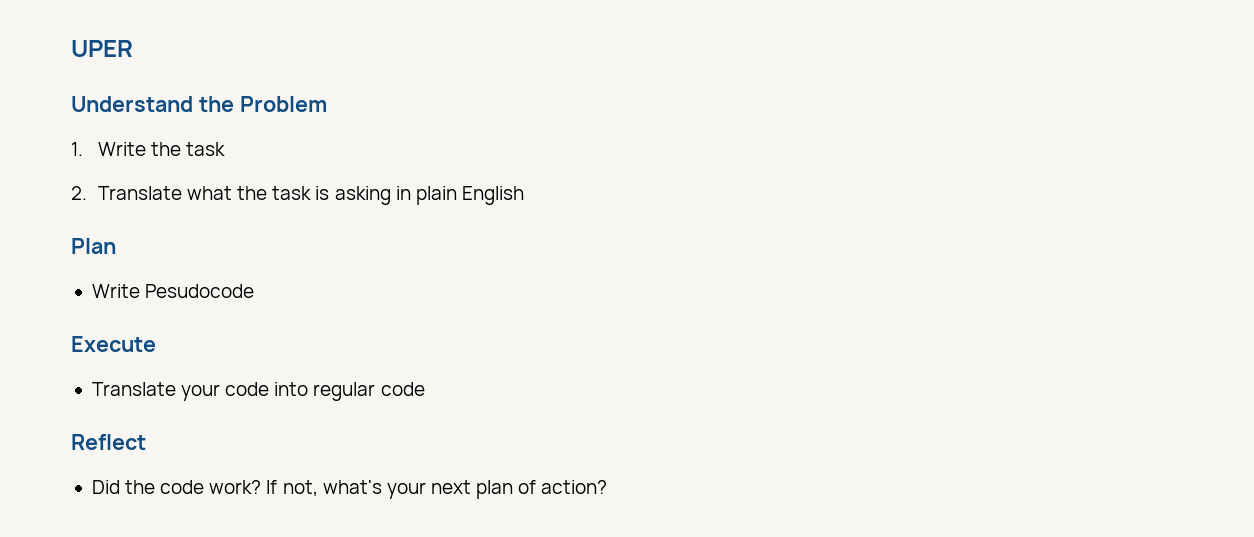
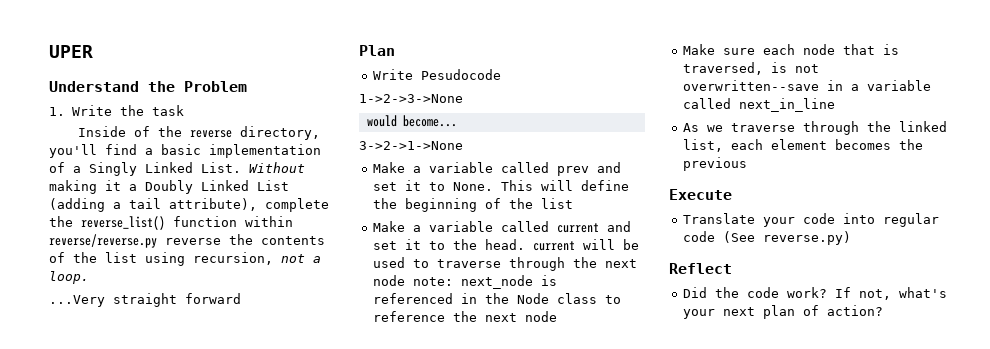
- 2. Translate what the task is asking in plain English
+ Inside of the reverse directory, you'll find a basic implementation of a Singly Linked List. Without making it a Doubly Linked List (adding a tail attribute), complete the reverse_list() function within reverse/reverse.py reverse the contents of the list using recursion, not a loop.
+ ...Very straight forward
  Plan
  Write Pesudocode
+ 1->2->3->None
+ would become...
+ 3->2->1->None
+ Make a variable called prev and set it to None. This will define the beginning of the list
+ Make a variable called current and set it to the head. current will be used to traverse through the next node note: next_node is referenced in the Node class to reference the next node
+ Make sure each node that is traversed, is not overwritten--save in a variable called next_in_line
+ As we traverse through the linked list, each element becomes the previous
- Translate your code into regular code
+ Translate your code into regular code (See reverse.py)

